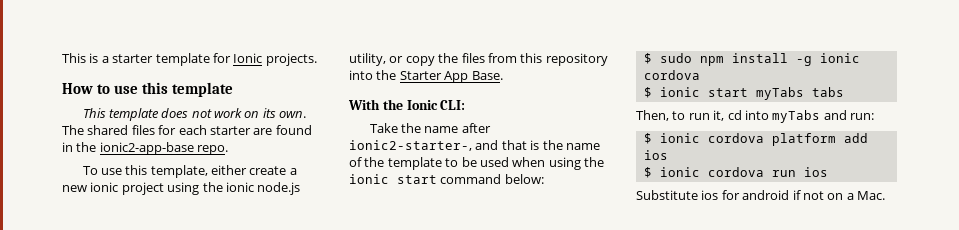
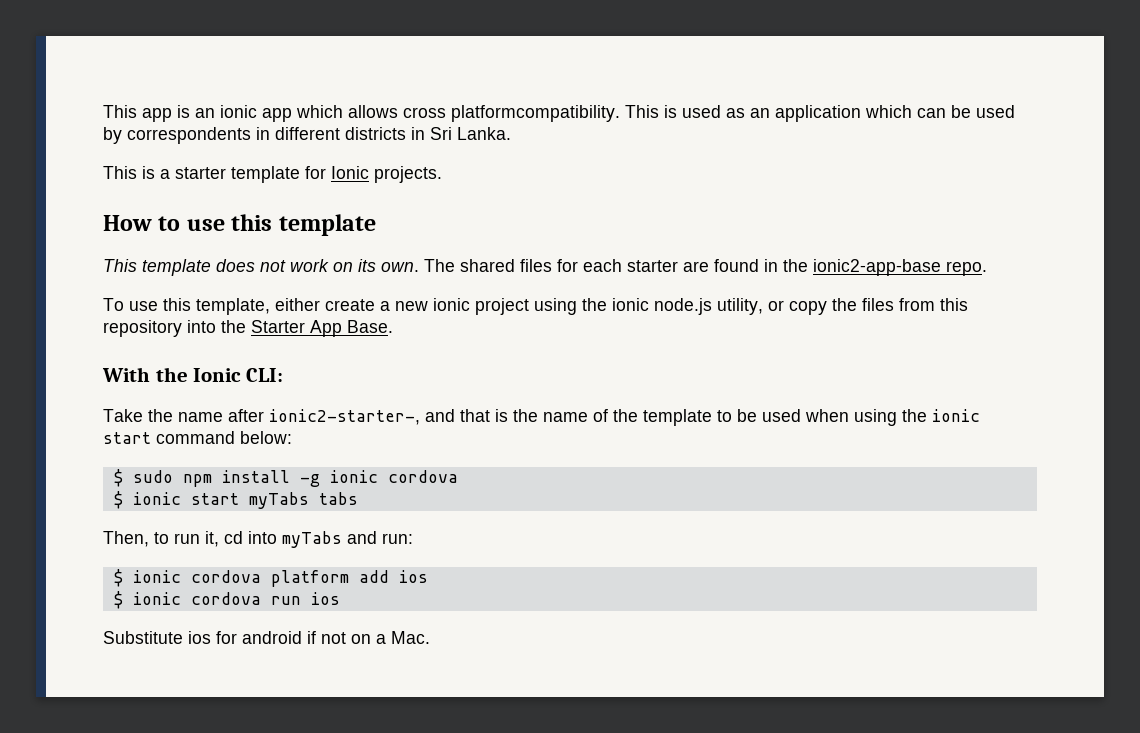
+ This app is an ionic app which allows cross platformcompatibility. This is used as an application which can be used by correspondents in different districts in Sri Lanka.

